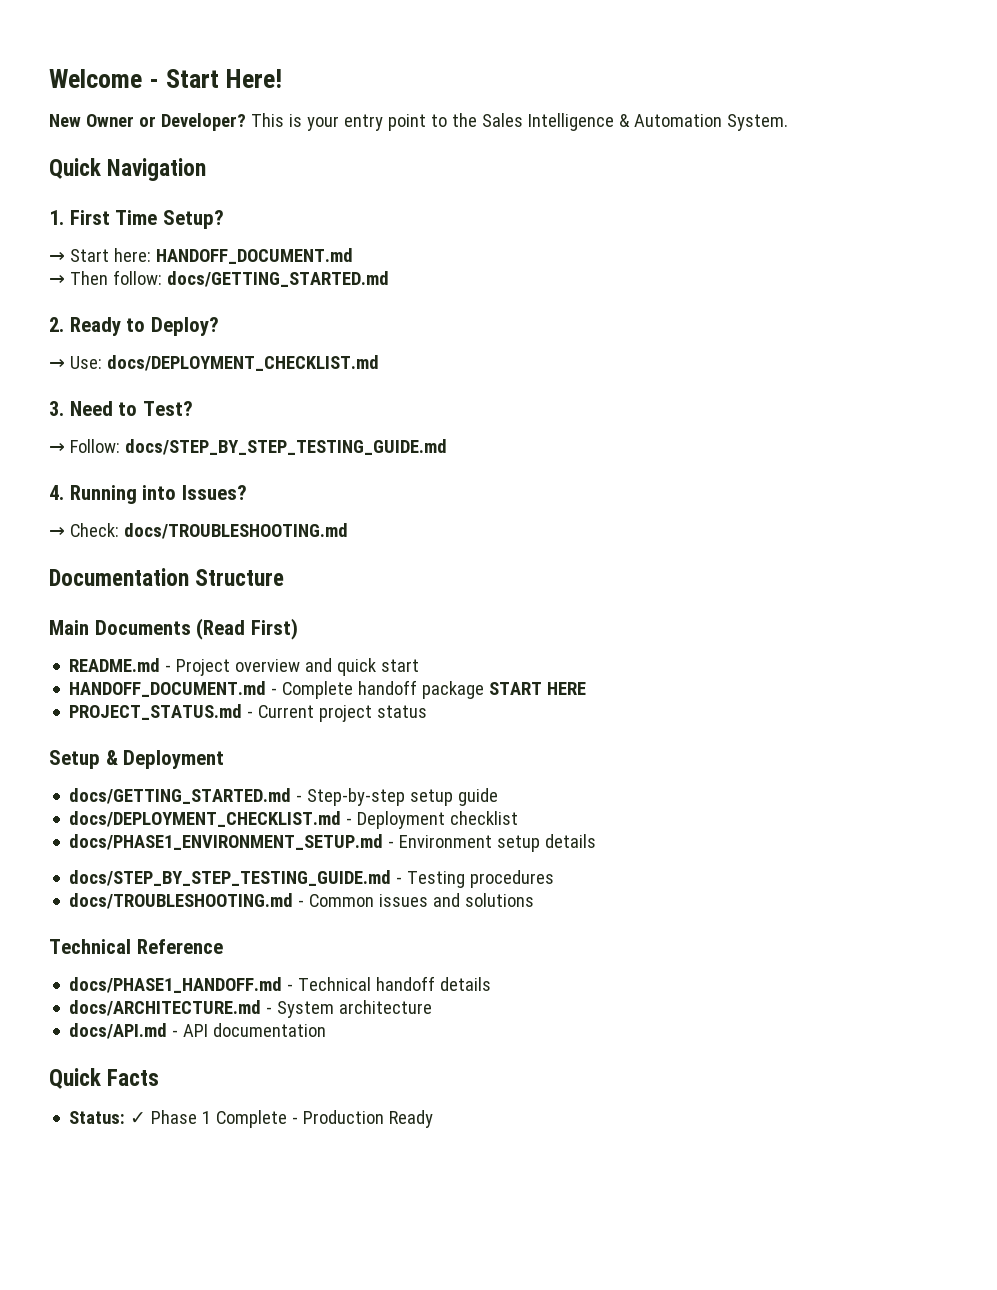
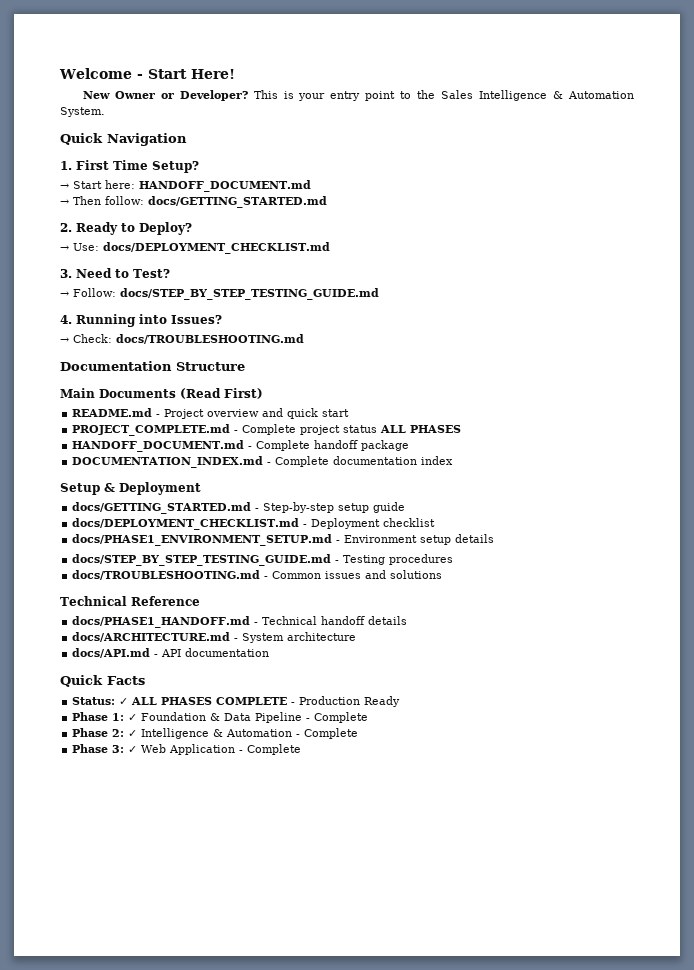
+ PROJECT_COMPLETE.md - Complete project status ALL PHASES
- HANDOFF_DOCUMENT.md - Complete handoff package START HERE
- PROJECT_STATUS.md - Current project status
+ HANDOFF_DOCUMENT.md - Complete handoff package
+ DOCUMENTATION_INDEX.md - Complete documentation index
- Status: ✓ Phase 1 Complete - Production Ready
+ Status: ✓ ALL PHASES COMPLETE - Production Ready
+ Phase 1: ✓ Foundation & Data Pipeline - Complete
+ Phase 2: ✓ Intelligence & Automation - Complete
+ Phase 3: ✓ Web Application - Complete

